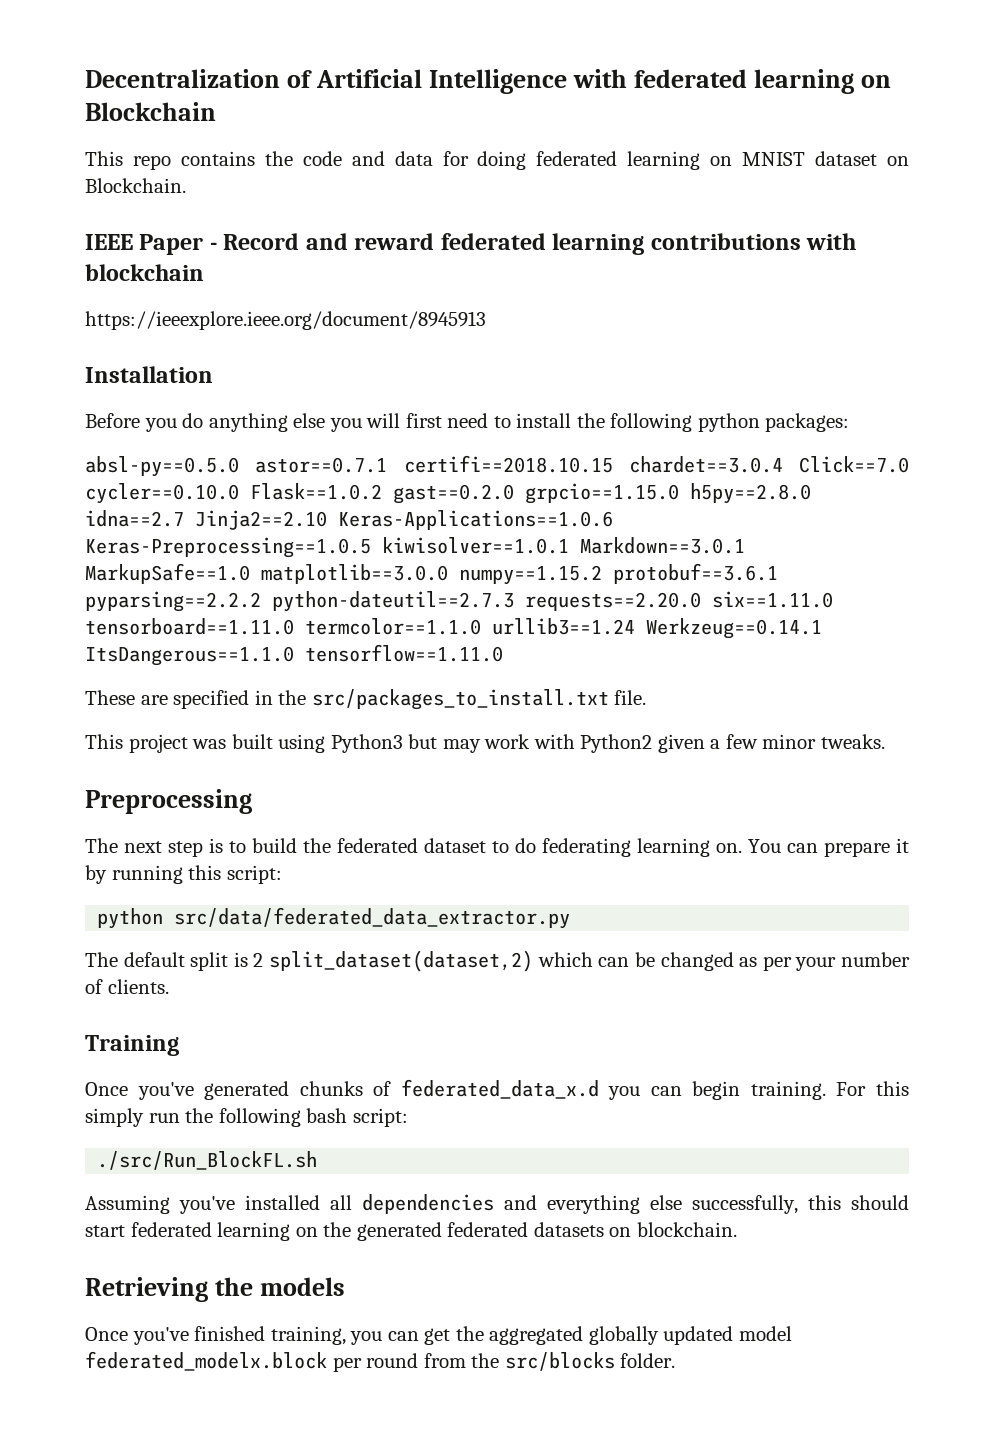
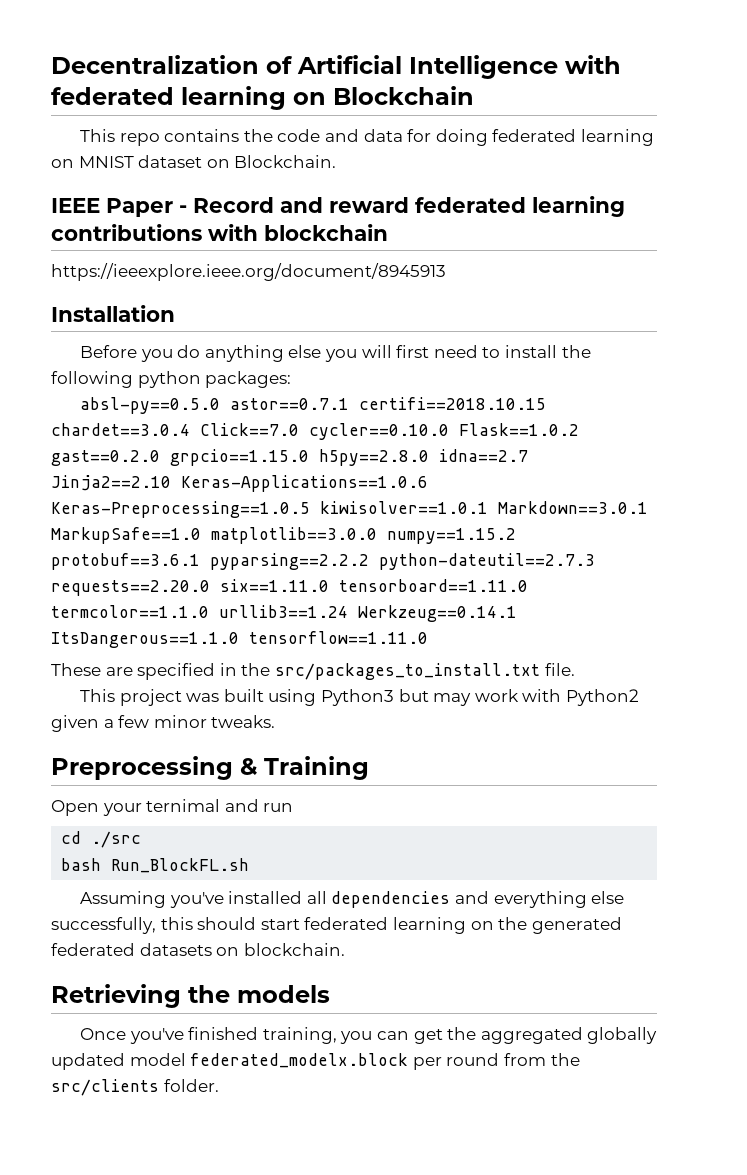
- Preprocessing
- The next step is to build the federated dataset to do federating learning on. You can prepare it by running this script:
- python src/data/federated_data_extractor.py
- The default split is 2 split_dataset(dataset,2) which can be changed as per your number of clients.
- Training
- Once you've generated chunks of federated_data_x.d you can begin training. For this simply run the following bash script:
- ./src/Run_BlockFL.sh
+ Preprocessing & Training
+ Open your ternimal and run
+ cd ./src
+ bash Run_BlockFL.sh
- Once you've finished training, you can get the aggregated globally updated model federated_modelx.block per round from the src/blocks folder.
+ Once you've finished training, you can get the aggregated globally updated model federated_modelx.block per round from the src/clients folder.

